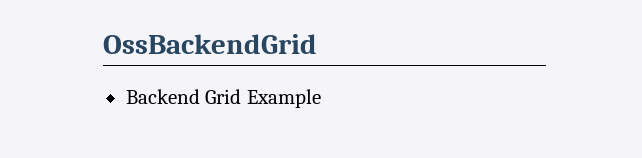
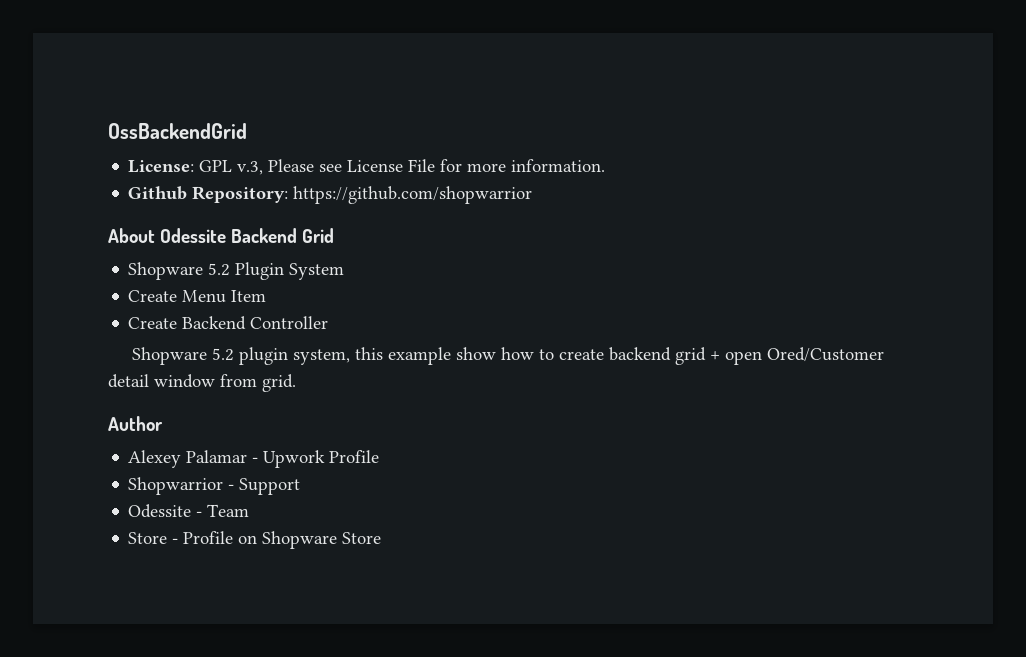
- Backend Grid Example
+ License: GPL v.3, Please see License File for more information.
+ Github Repository: https://github.com/shopwarrior
+ About Odessite Backend Grid
+ Shopware 5.2 Plugin System
+ Create Menu Item
+ Create Backend Controller
+ Shopware 5.2 plugin system, this example show how to create backend grid + open Ored/Customer detail window from grid.
+ Author
+ Alexey Palamar - Upwork Profile
+ Shopwarrior - Support
+ Odessite - Team
+ Store - Profile on Shopware Store

